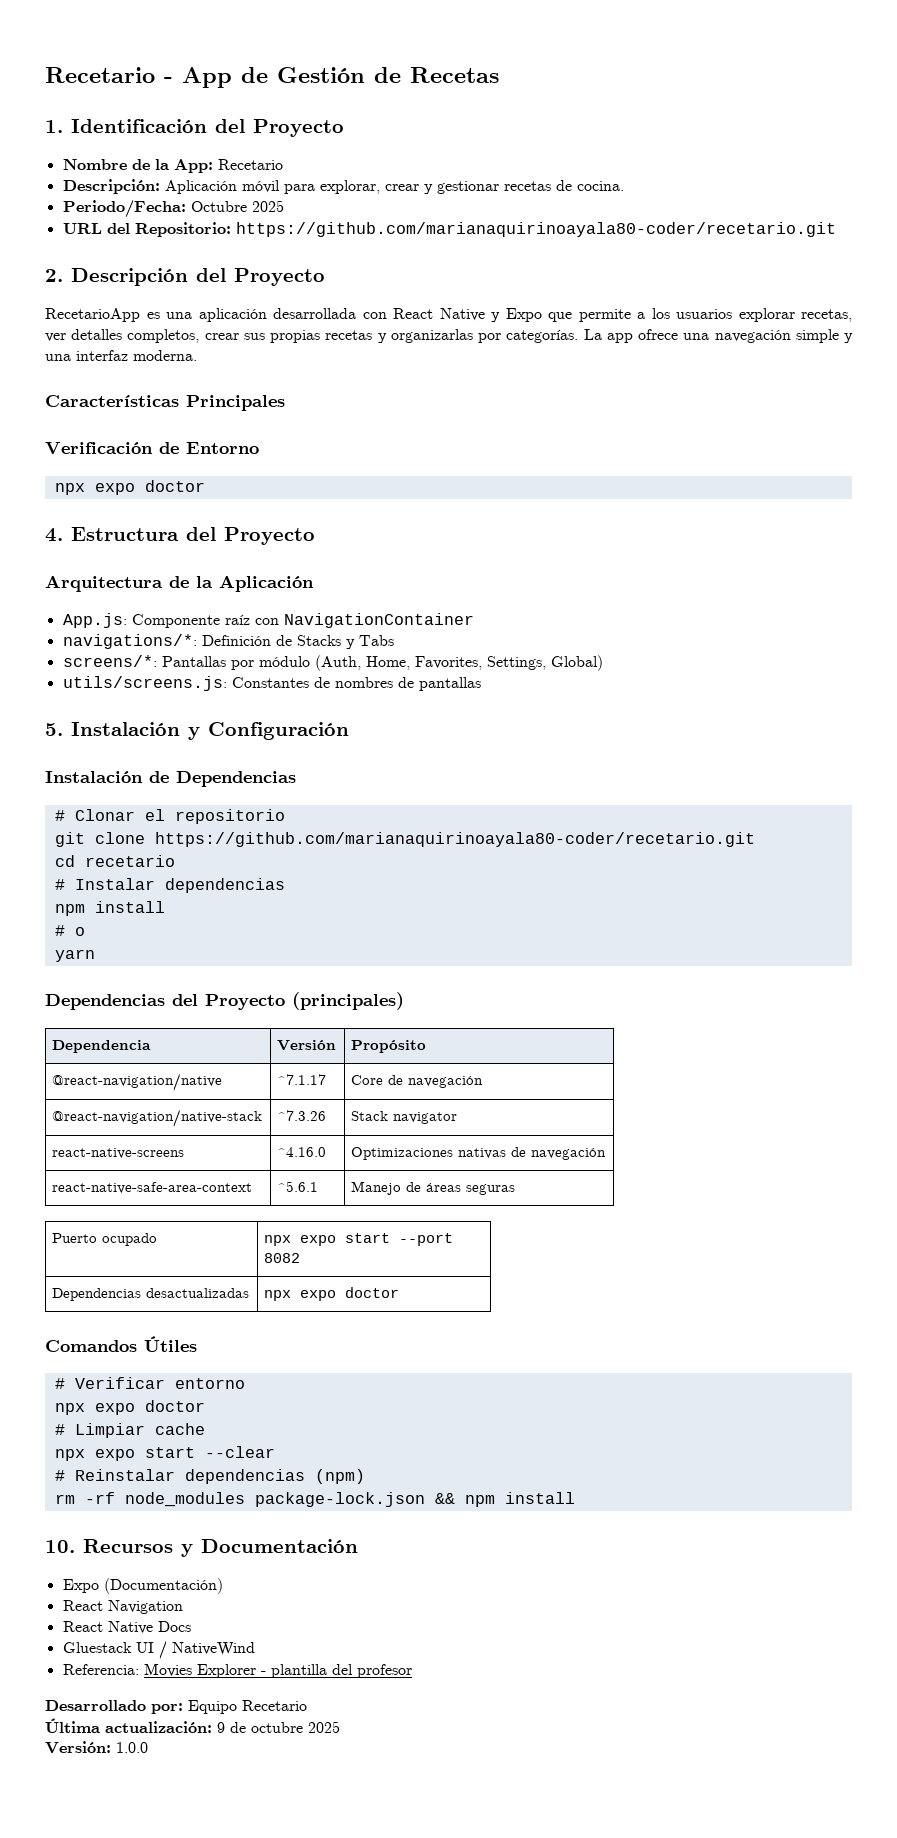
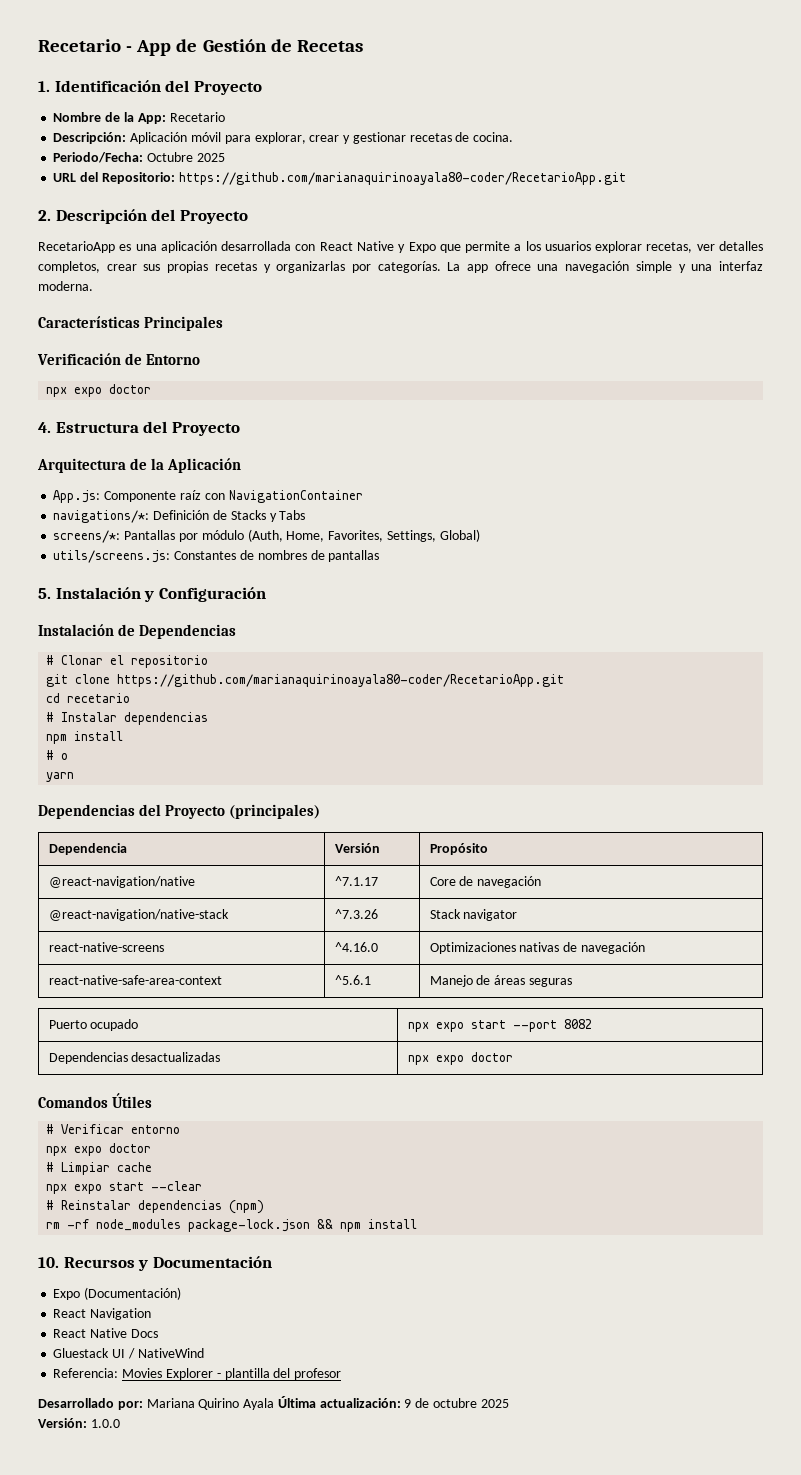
- URL del Repositorio: https://github.com/marianaquirinoayala80-coder/recetario.git
+ URL del Repositorio: https://github.com/marianaquirinoayala80-coder/RecetarioApp.git
- git clone https://github.com/marianaquirinoayala80-coder/recetario.git
+ git clone https://github.com/marianaquirinoayala80-coder/RecetarioApp.git
- Desarrollado por: Equipo Recetario
- Última actualización: 9 de octubre 2025
+ Desarrollado por: Mariana Quirino Ayala Última actualización: 9 de octubre 2025

